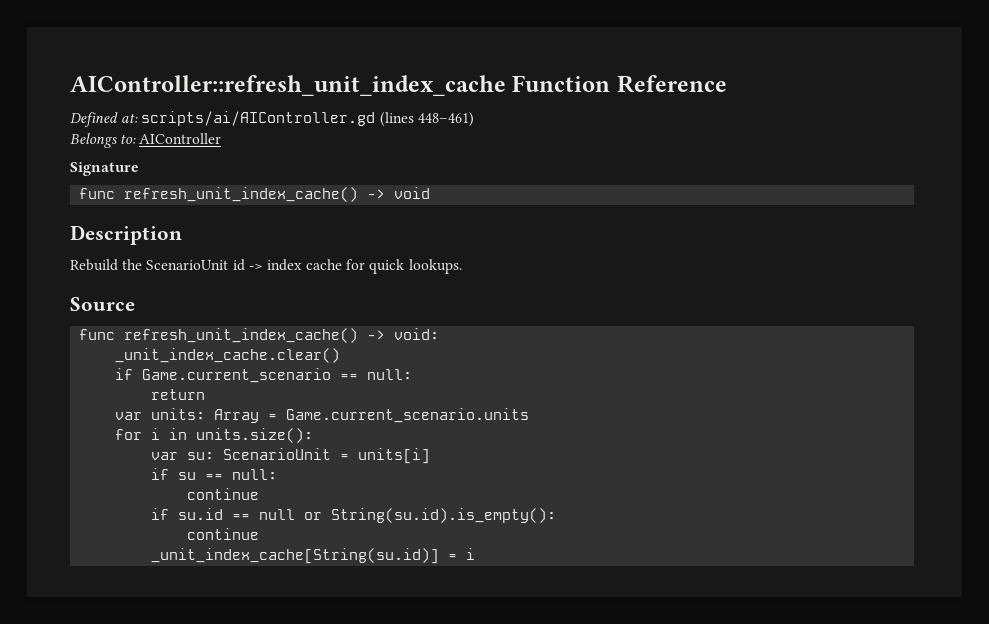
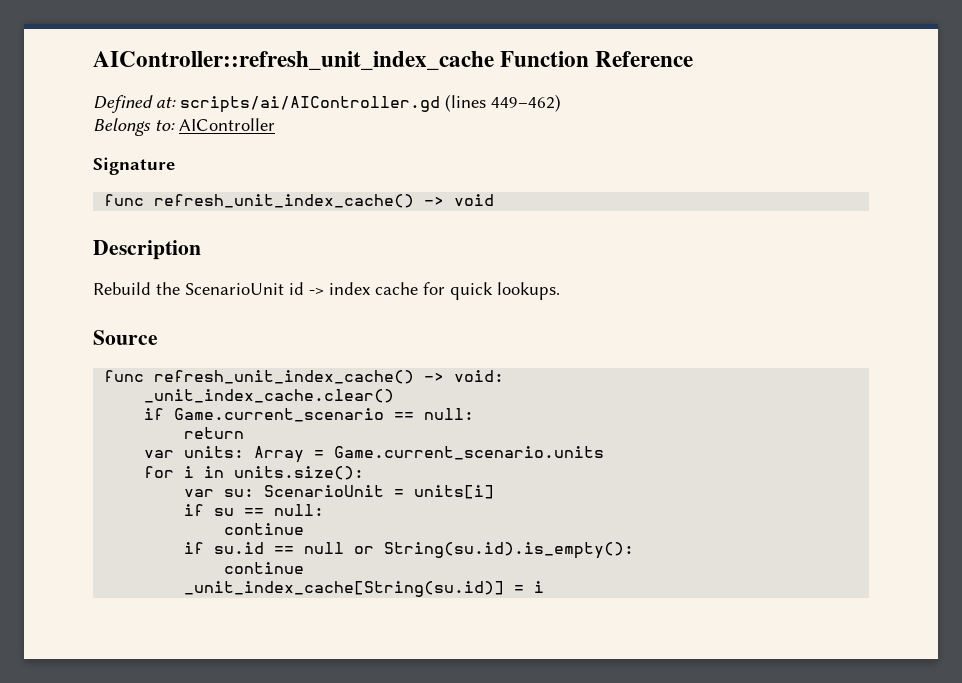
- Defined at: scripts/ai/AIController.gd (lines 448–461)
+ Defined at: scripts/ai/AIController.gd (lines 449–462)

